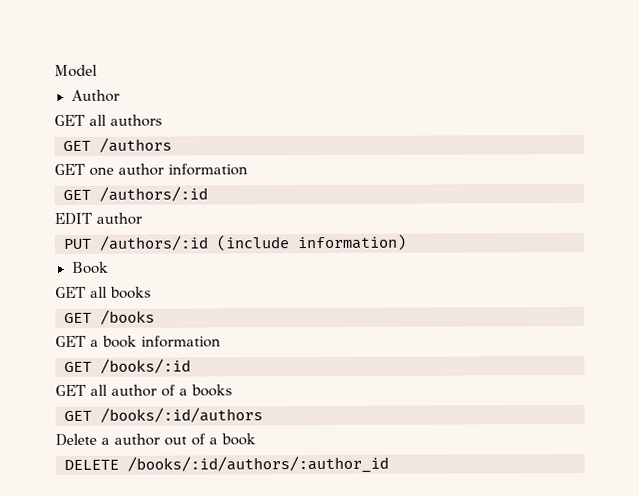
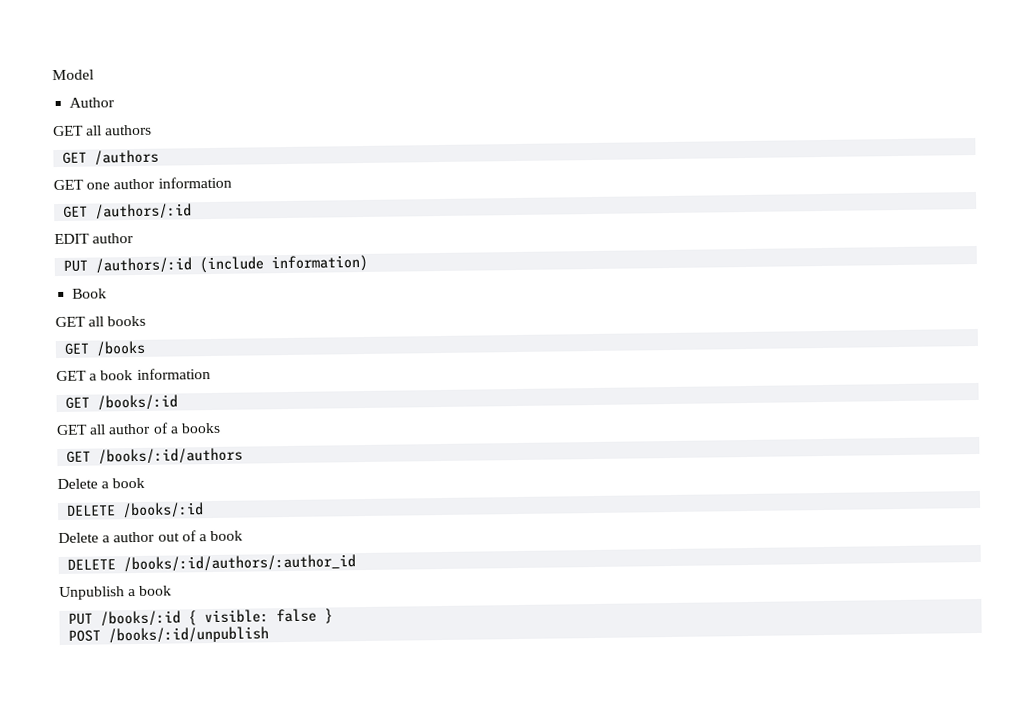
+ Delete a book
+ DELETE /books/:id
+ Unpublish a book
+ PUT /books/:id { visible: false }
+ POST /books/:id/unpublish

